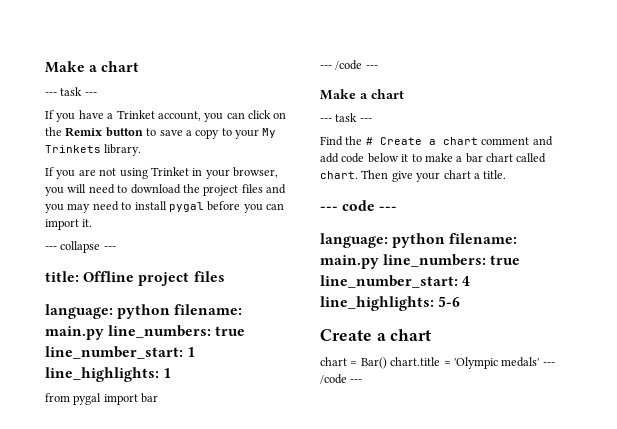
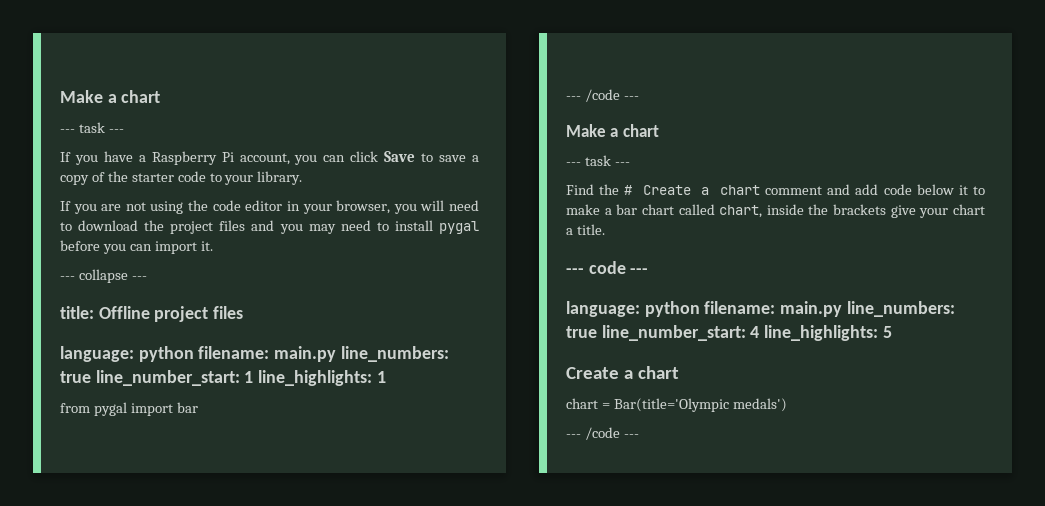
- If you have a Trinket account, you can click on the Remix button to save a copy to your My Trinkets library.
+ If you have a Raspberry Pi account, you can click Save to save a copy of the starter code to your library.
- If you are not using Trinket in your browser, you will need to download the project files and you may need to install pygal before you can import it.
+ If you are not using the code editor in your browser, you will need to download the project files and you may need to install pygal before you can import it.
- Find the # Create a chart comment and add code below it to make a bar chart called chart. Then give your chart a title.
+ Find the # Create a chart comment and add code below it to make a bar chart called chart, inside the brackets give your chart a title.
- language: python filename: main.py line_numbers: true line_number_start: 4 line_highlights: 5-6
+ language: python filename: main.py line_numbers: true line_number_start: 4 line_highlights: 5
- chart = Bar() chart.title = 'Olympic medals' --- /code ---
+ chart = Bar(title='Olympic medals')
+ --- /code ---

